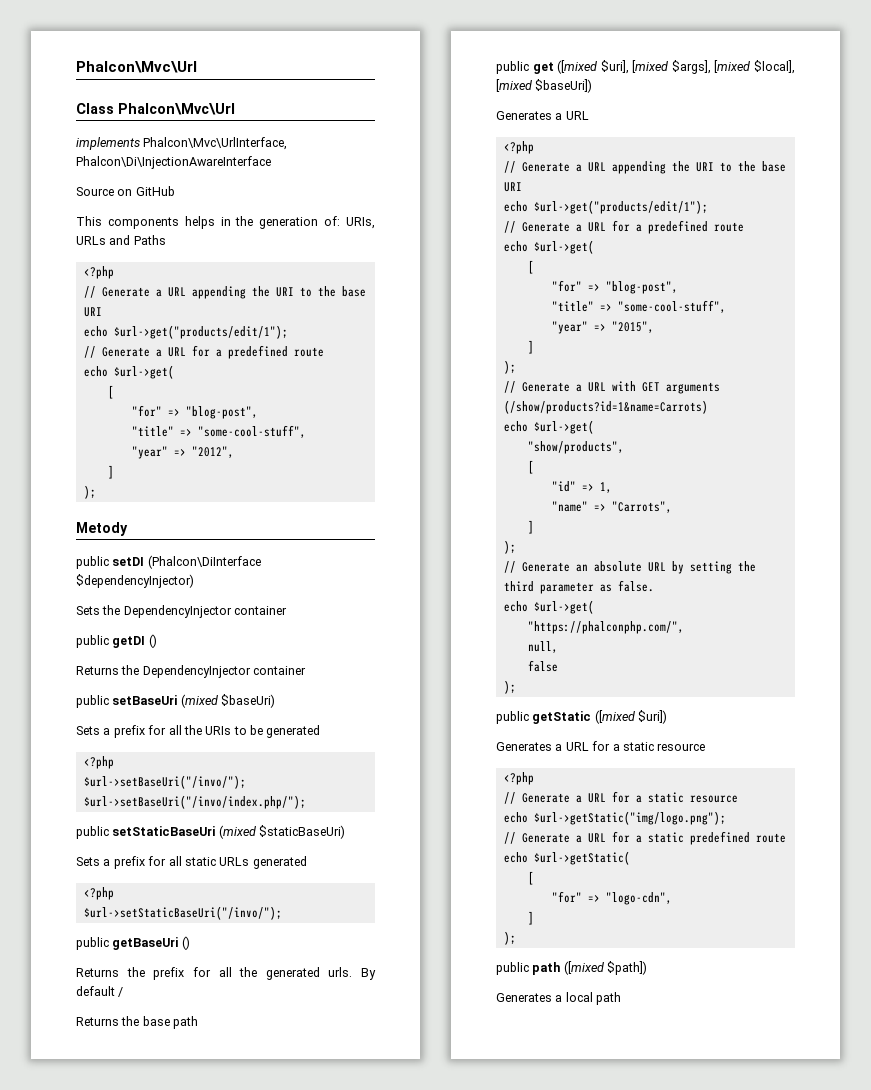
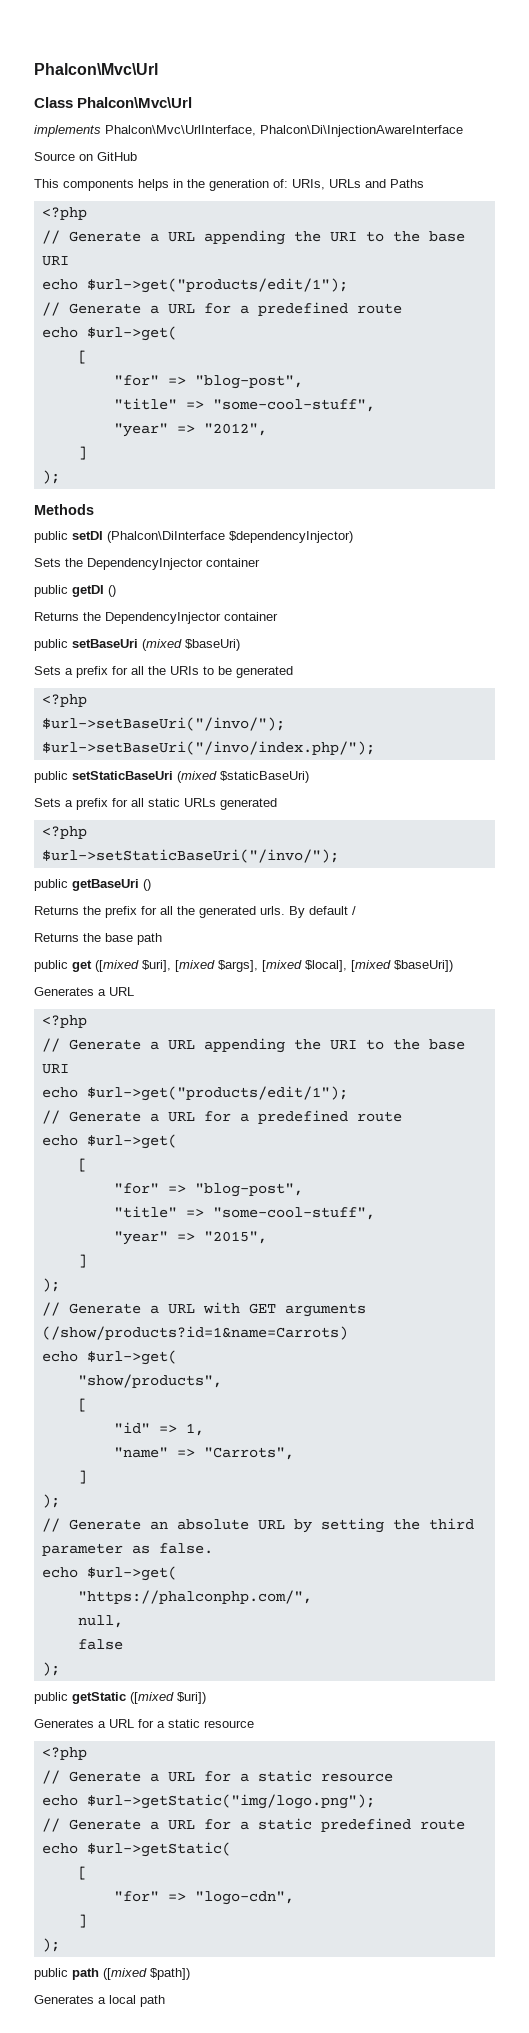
- Metody
+ Methods

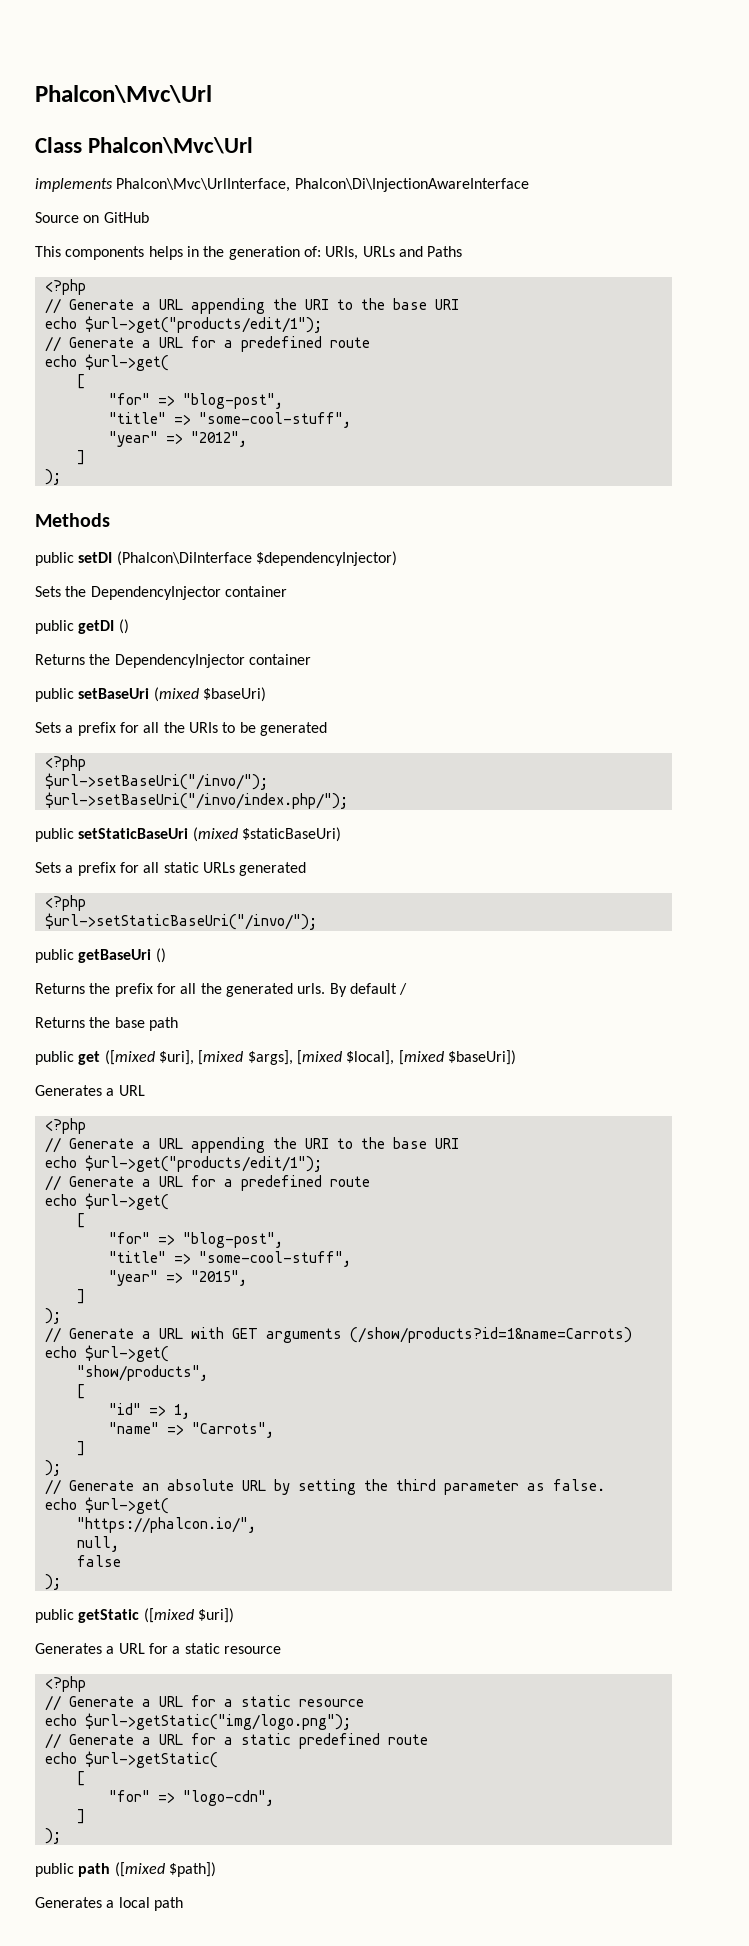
- "https://phalconphp.com/",
+ "https://phalcon.io/",

